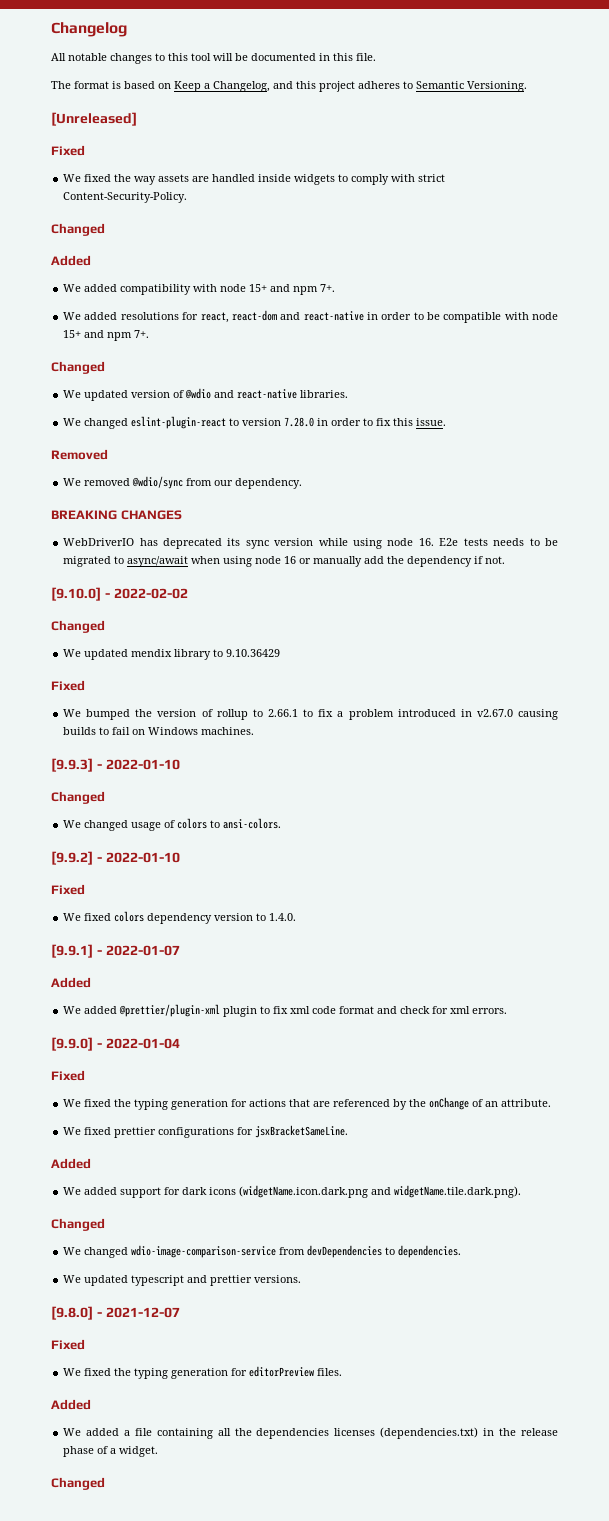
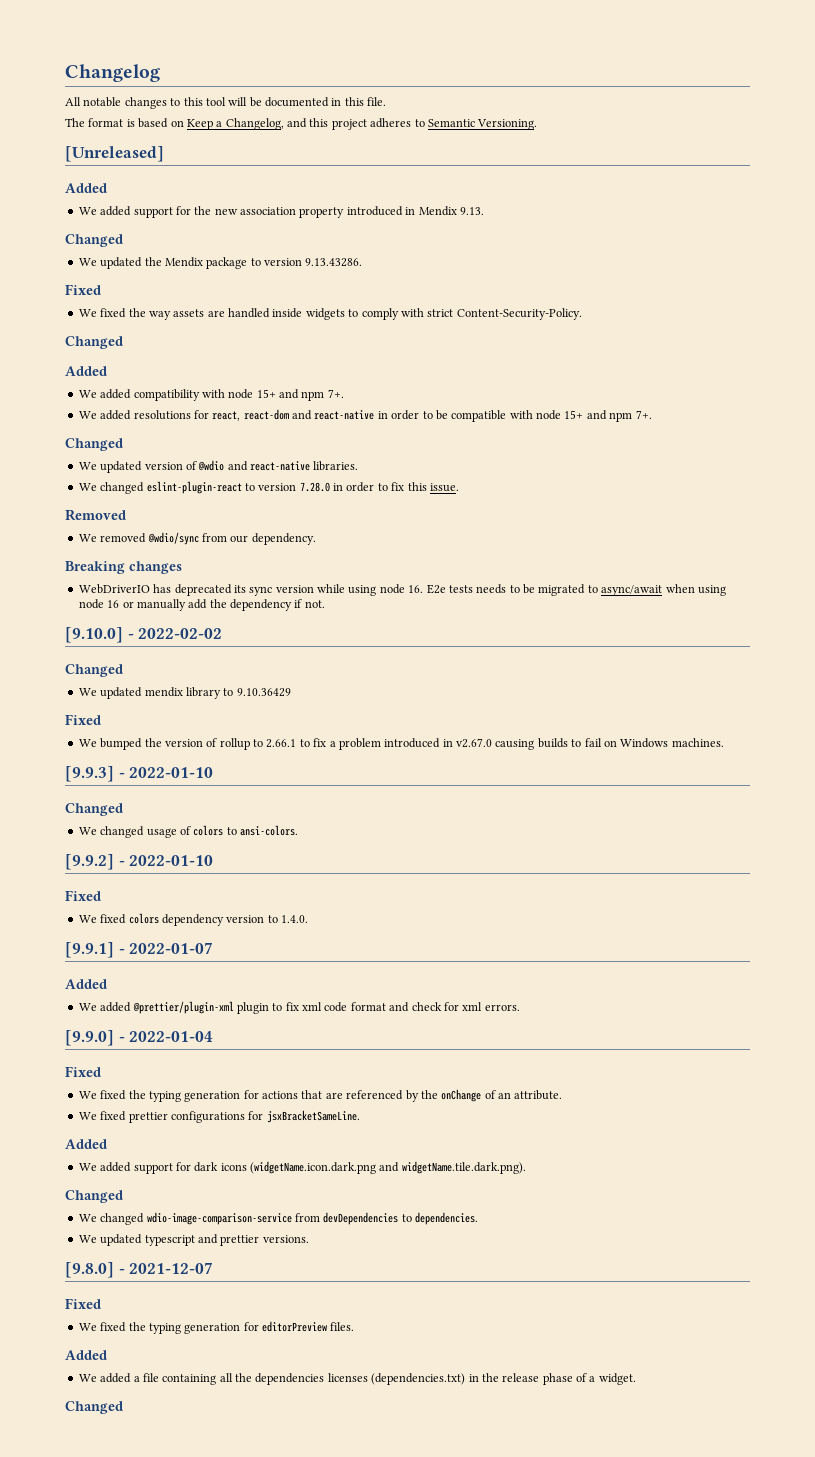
  [Unreleased]
+ Added
+ We added support for the new association property introduced in Mendix 9.13.
+ Changed
+ We updated the Mendix package to version 9.13.43286.
- BREAKING CHANGES
+ Breaking changes

